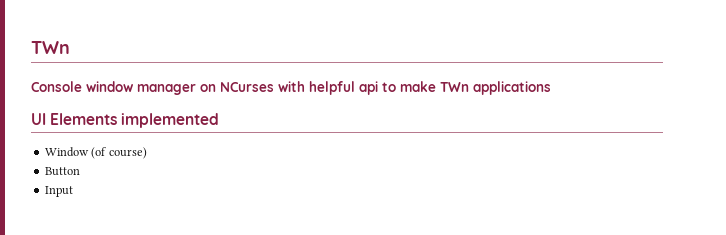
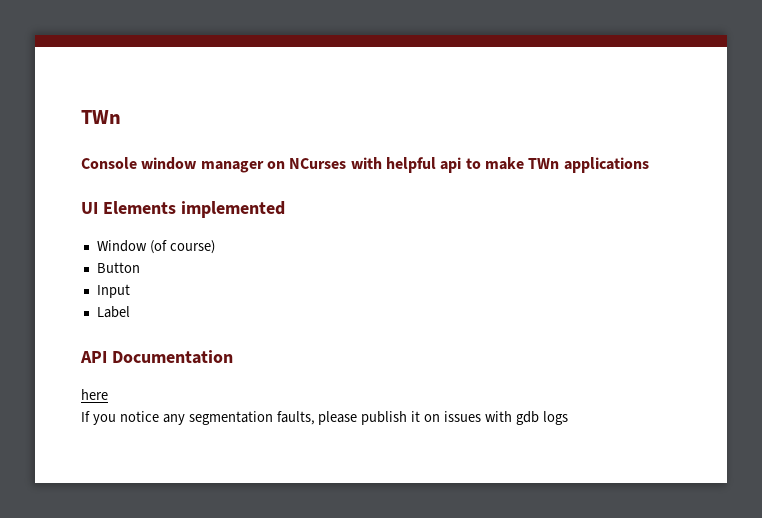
+ Label
+ API Documentation
+ here
+ If you notice any segmentation faults, please publish it on issues with gdb logs

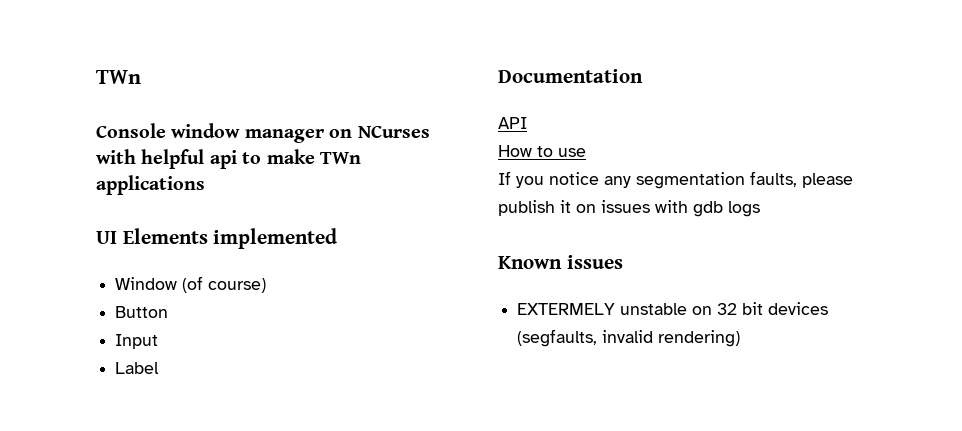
- API Documentation
+ Documentation
- here
+ API
+ How to use
+ Known issues
+ EXTERMELY unstable on 32 bit devices (segfaults, invalid rendering)

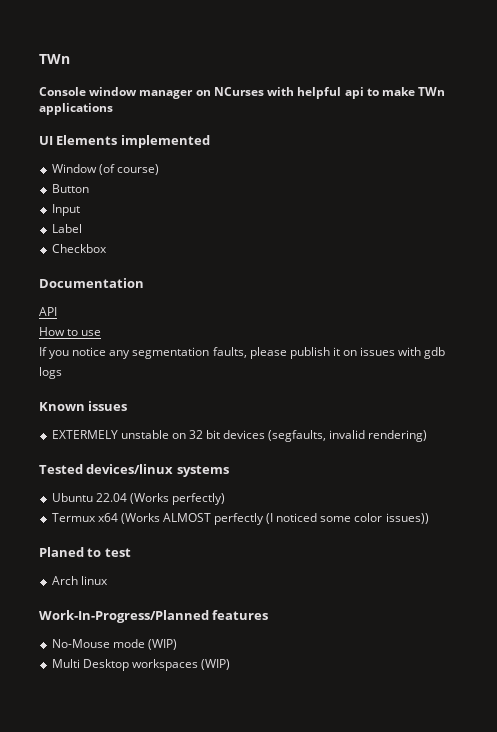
+ Checkbox
+ Tested devices/linux systems
+ Ubuntu 22.04 (Works perfectly)
+ Termux x64 (Works ALMOST perfectly (I noticed some color issues))
+ Planed to test
+ Arch linux
+ Work-In-Progress/Planned features
+ No-Mouse mode (WIP)
+ Multi Desktop workspaces (WIP)

